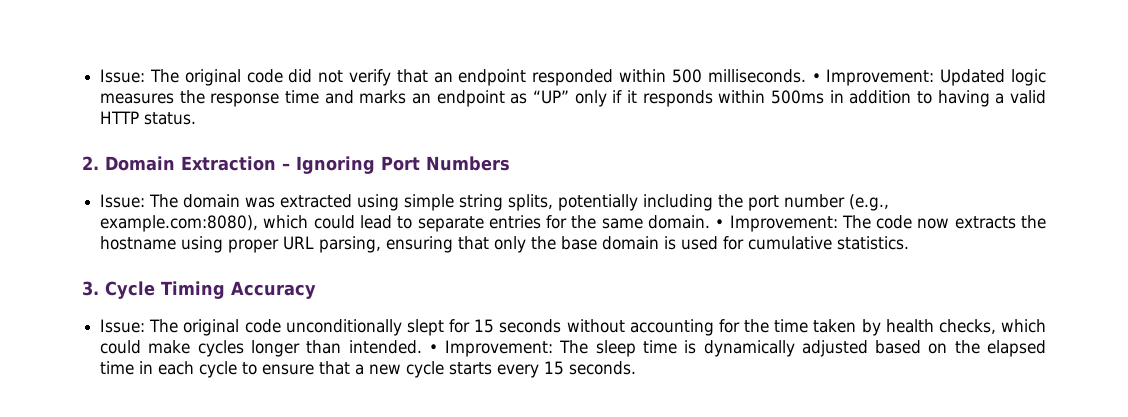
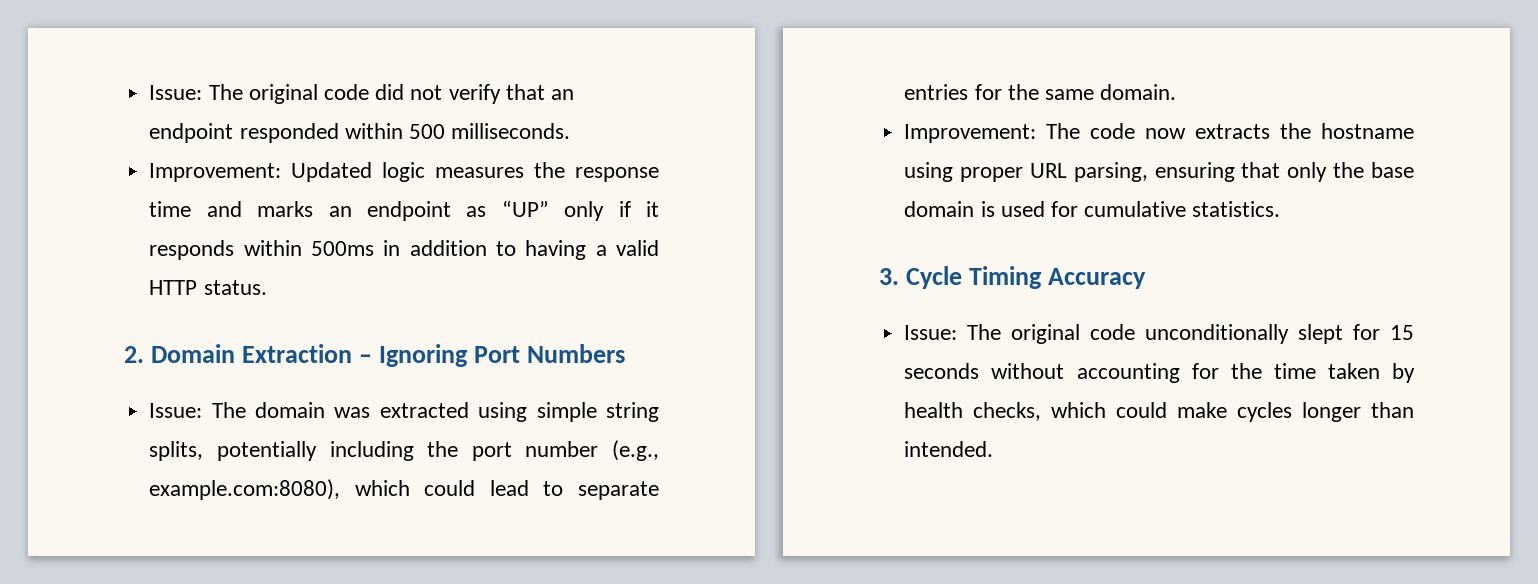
- Issue: The original code did not verify that an endpoint responded within 500 milliseconds. • Improvement: Updated logic measures the response time and marks an endpoint as “UP” only if it responds within 500ms in addition to having a valid HTTP status.
+ Issue: The original code did not verify that an endpoint responded within 500 milliseconds.
+ Improvement: Updated logic measures the response time and marks an endpoint as “UP” only if it responds within 500ms in addition to having a valid HTTP status.
- Issue: The domain was extracted using simple string splits, potentially including the port number (e.g., example.com:8080), which could lead to separate entries for the same domain. • Improvement: The code now extracts the hostname using proper URL parsing, ensuring that only the base domain is used for cumulative statistics.
+ Issue: The domain was extracted using simple string splits, potentially including the port number (e.g., example.com:8080), which could lead to separate entries for the same domain.
+ Improvement: The code now extracts the hostname using proper URL parsing, ensuring that only the base domain is used for cumulative statistics.
- • Improvement: The sleep time is dynamically adjusted based on the elapsed time in each cycle to ensure that a new cycle starts every 15 seconds.

